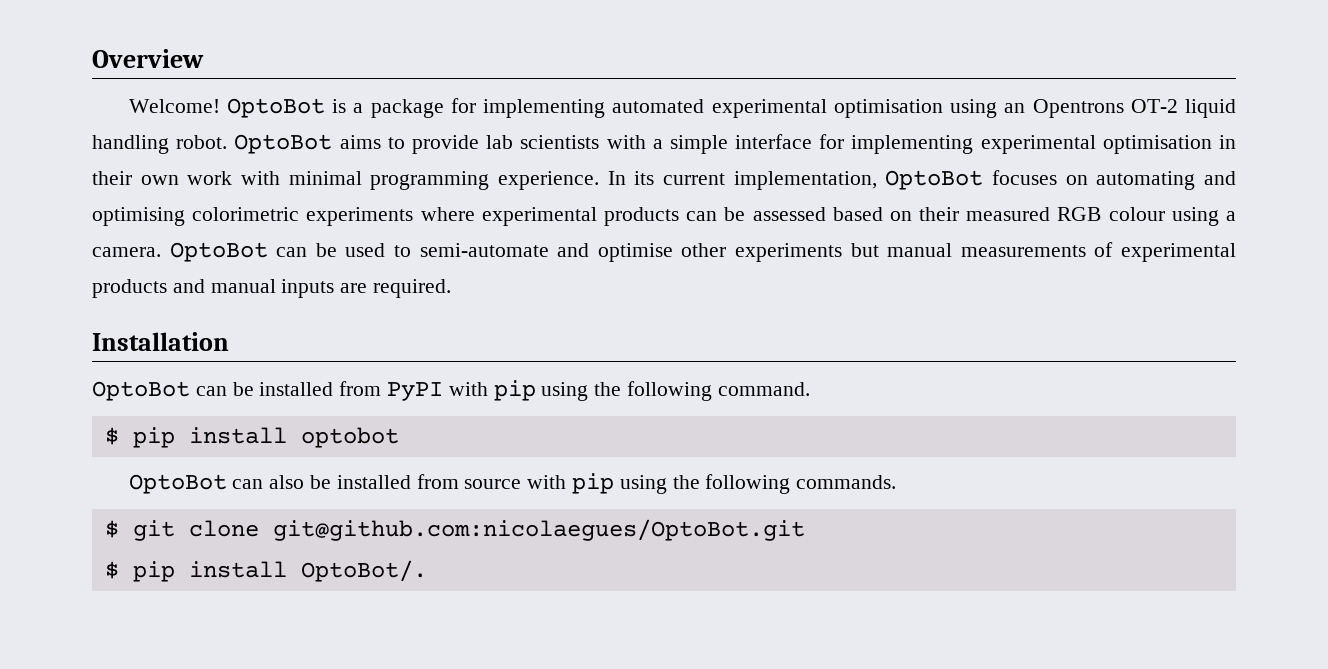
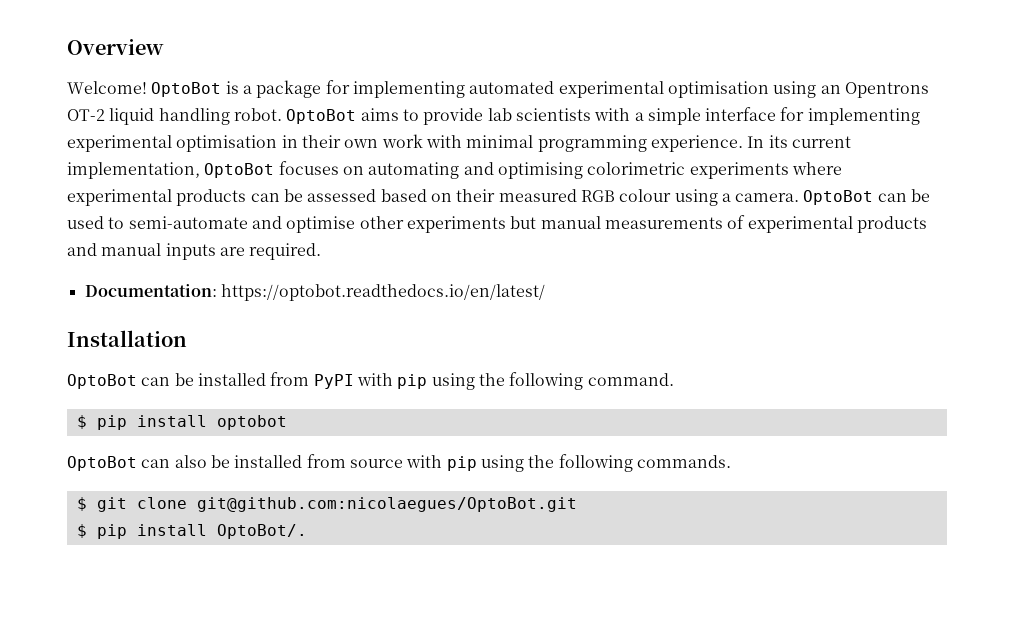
+ Documentation: https://optobot.readthedocs.io/en/latest/

